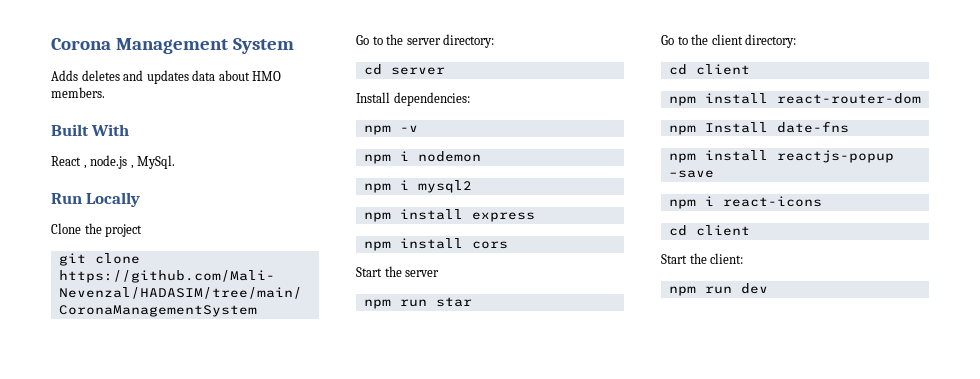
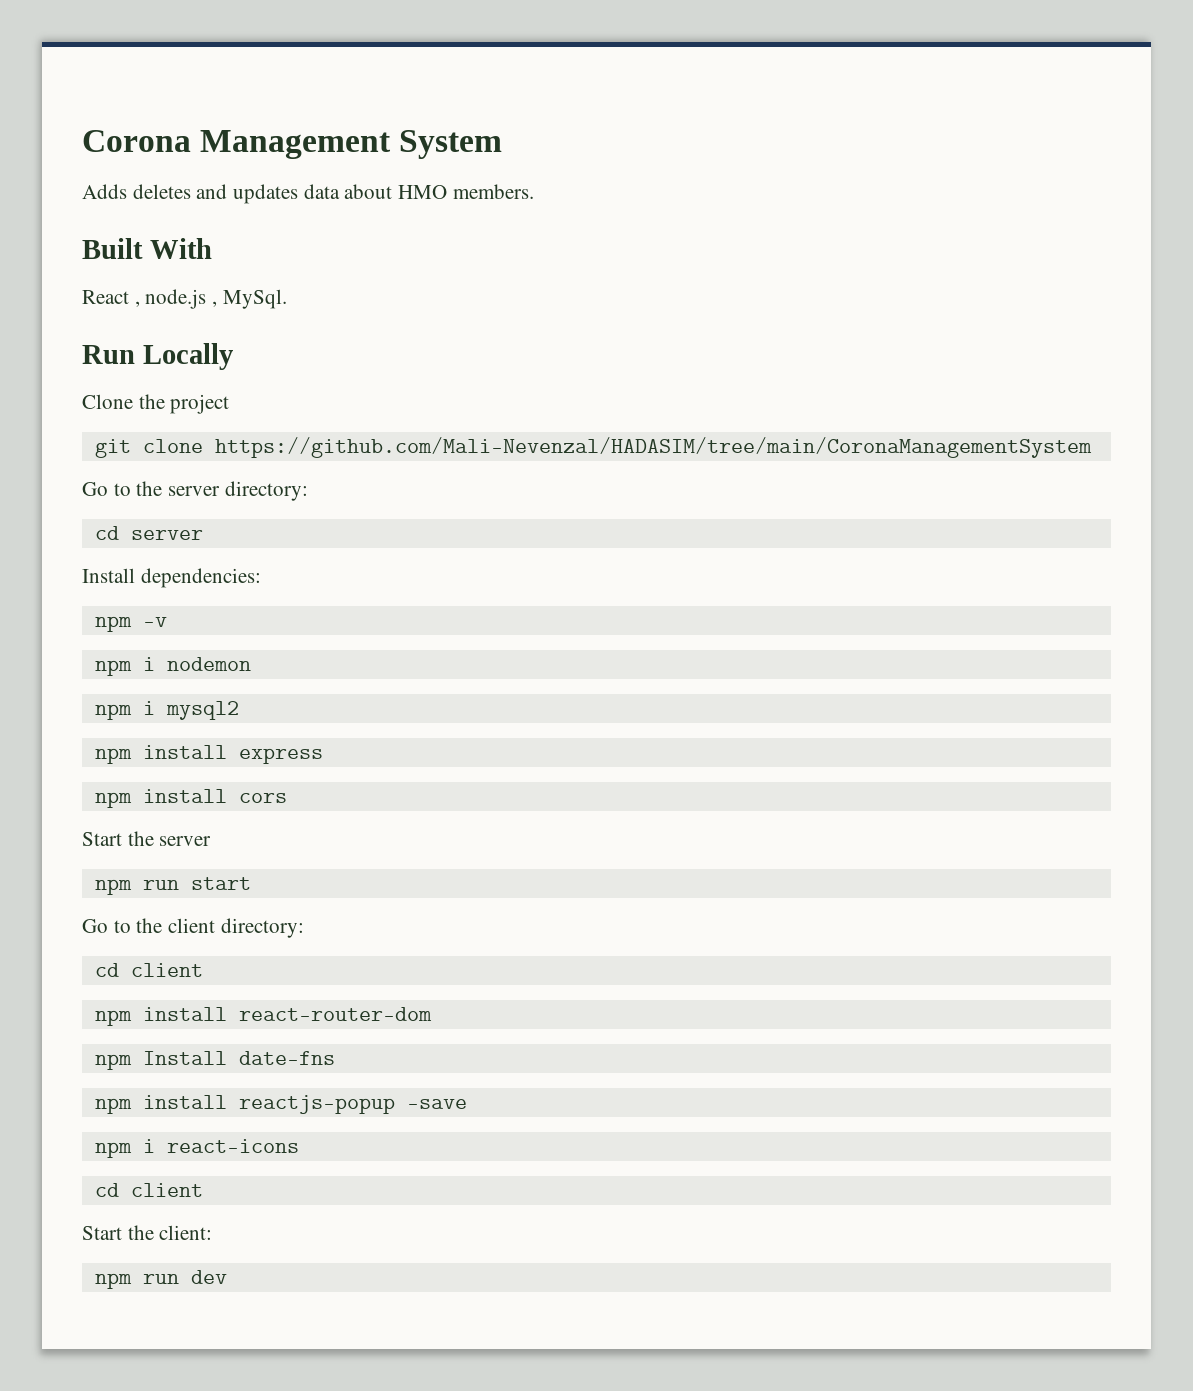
- npm run star
+ npm run start

